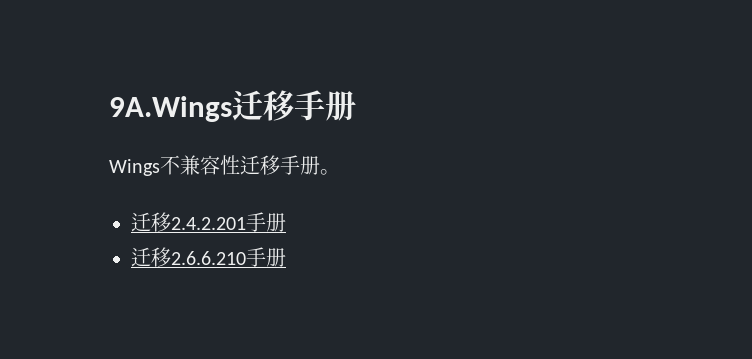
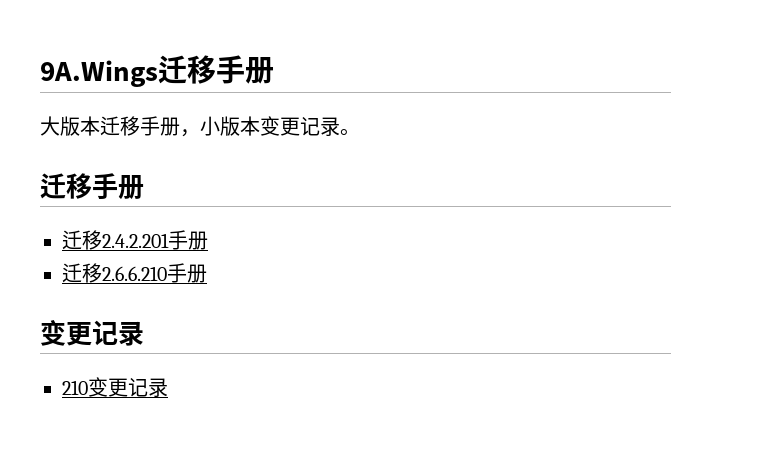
- Wings不兼容性迁移手册。
+ 大版本迁移手册，小版本变更记录。
+ 迁移手册
  迁移2.6.6.210手册
+ 变更记录
+ 210变更记录

